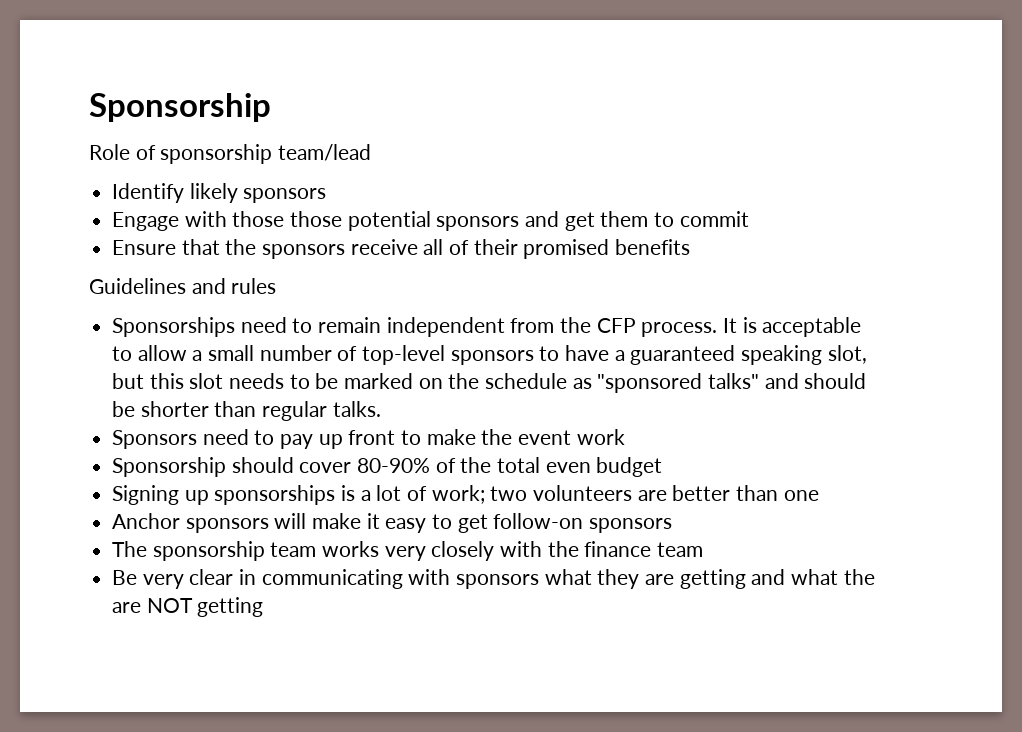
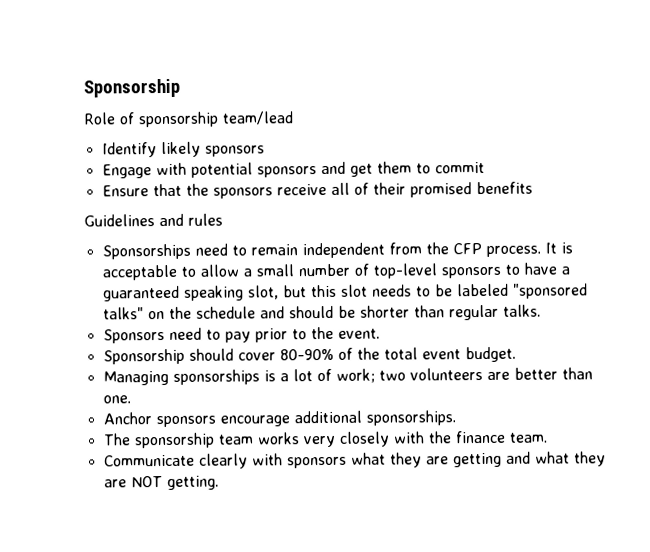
- Engage with those those potential sponsors and get them to commit
+ Engage with potential sponsors and get them to commit
- It is acceptable to allow a small number of top-level sponsors to have a guaranteed speaking slot, but this slot needs to be marked on the schedule as "sponsored talks" and should be shorter than regular talks.
+ It is acceptable to allow a small number of top-level sponsors to have a guaranteed speaking slot, but this slot needs to be labeled "sponsored talks" on the schedule and should be shorter than regular talks.
- Sponsors need to pay up front to make the event work
+ Sponsors need to pay prior to the event.
- Sponsorship should cover 80-90% of the total even budget
- Signing up sponsorships is a lot of work; two volunteers are better than one
+ Sponsorship should cover 80-90% of the total event budget.
+ Managing sponsorships is a lot of work; two volunteers are better than one.
- Anchor sponsors will make it easy to get follow-on sponsors
+ Anchor sponsors encourage additional sponsorships.
- The sponsorship team works very closely with the finance team
- Be very clear in communicating with sponsors what they are getting and what the are NOT getting
+ The sponsorship team works very closely with the finance team.
+ Communicate clearly with sponsors what they are getting and what they are NOT getting.

